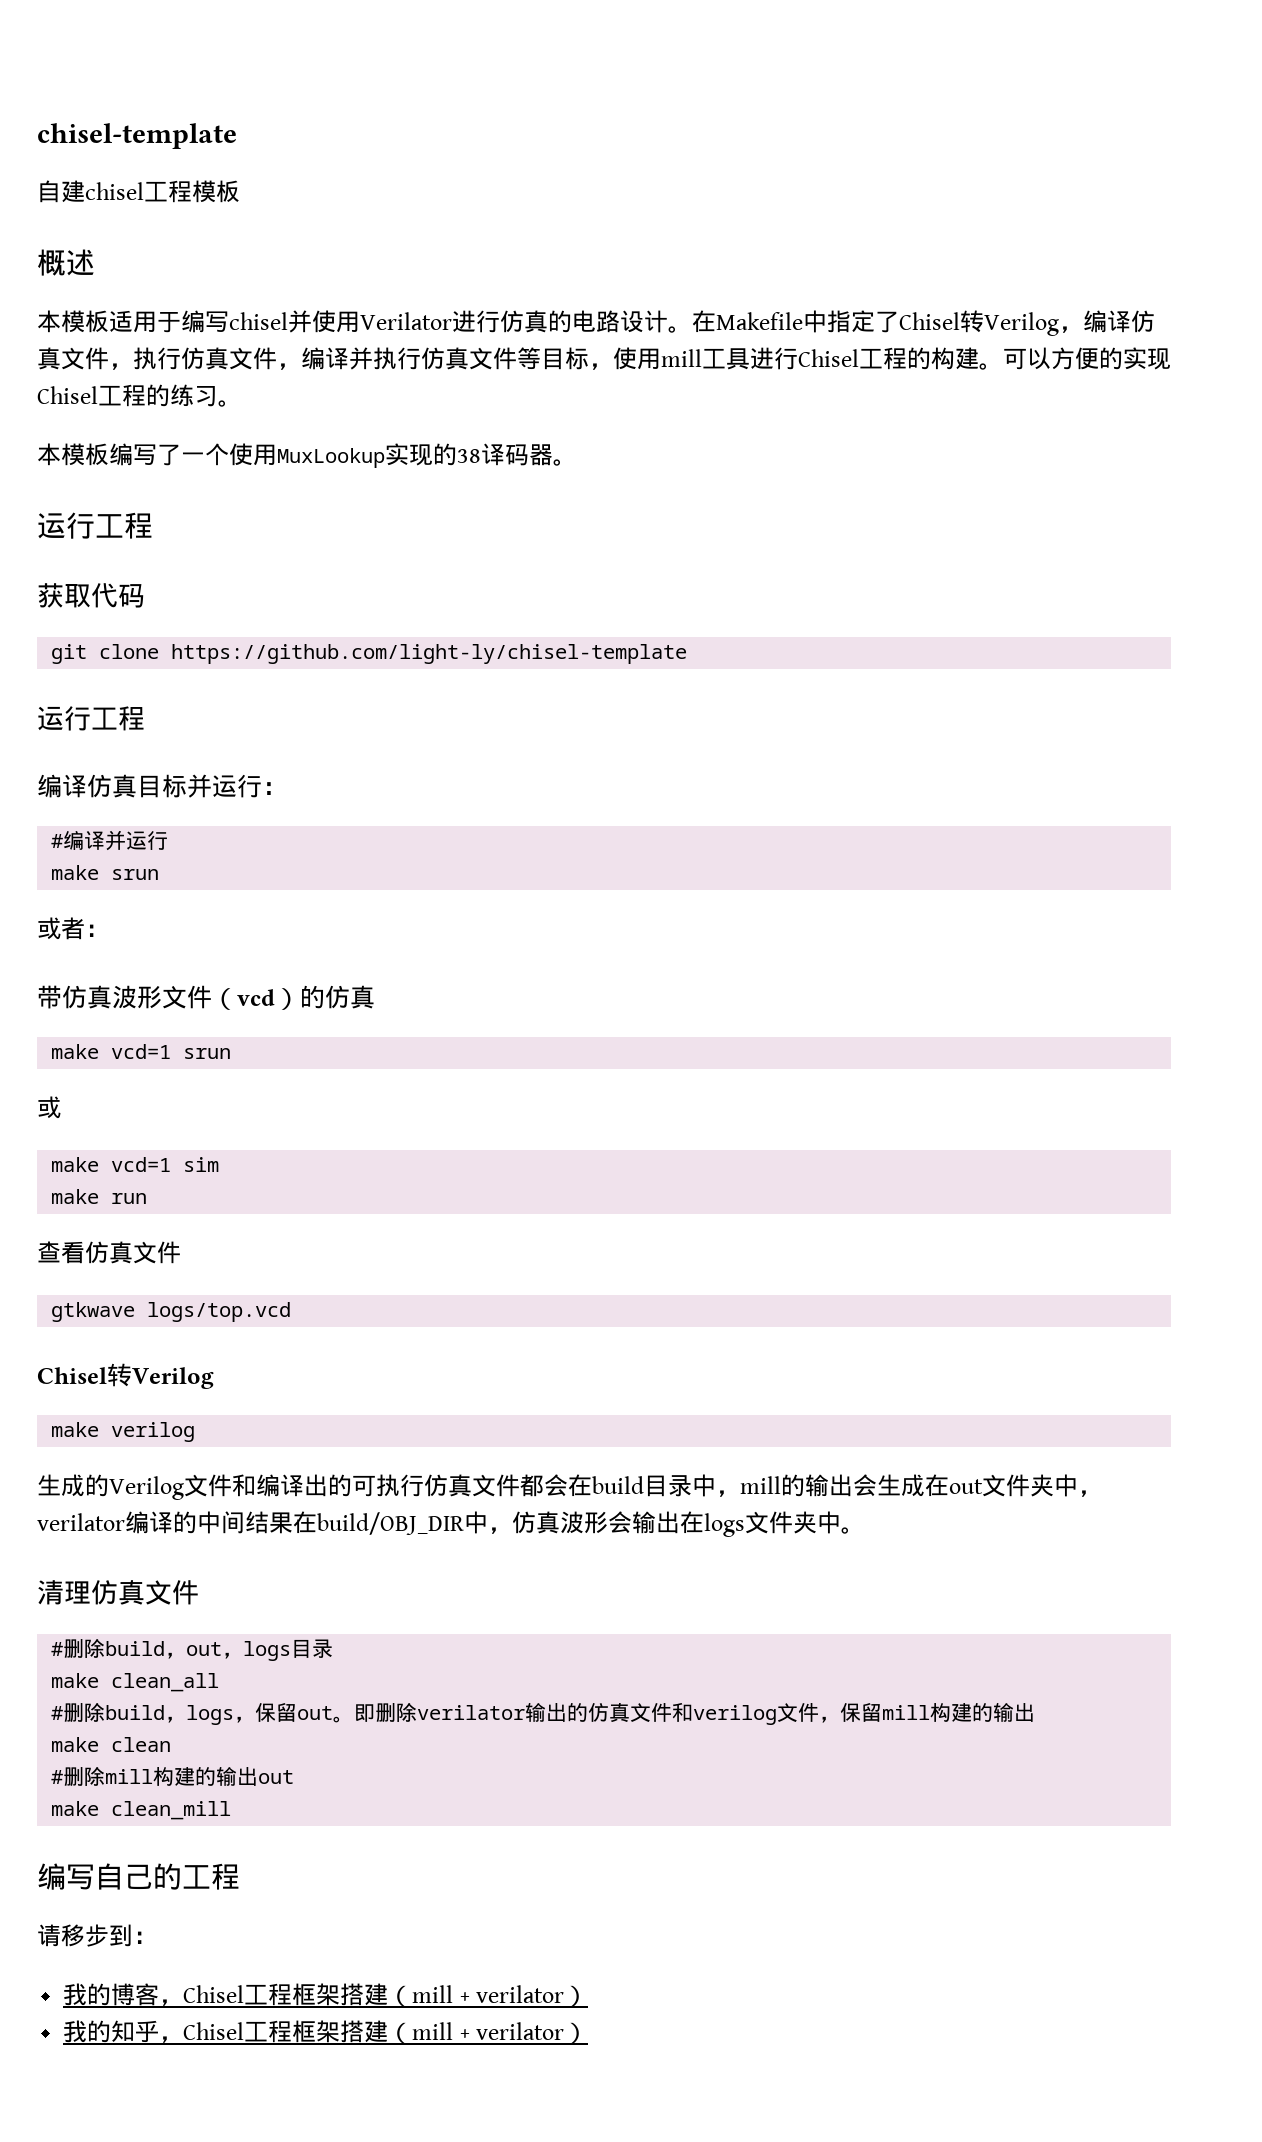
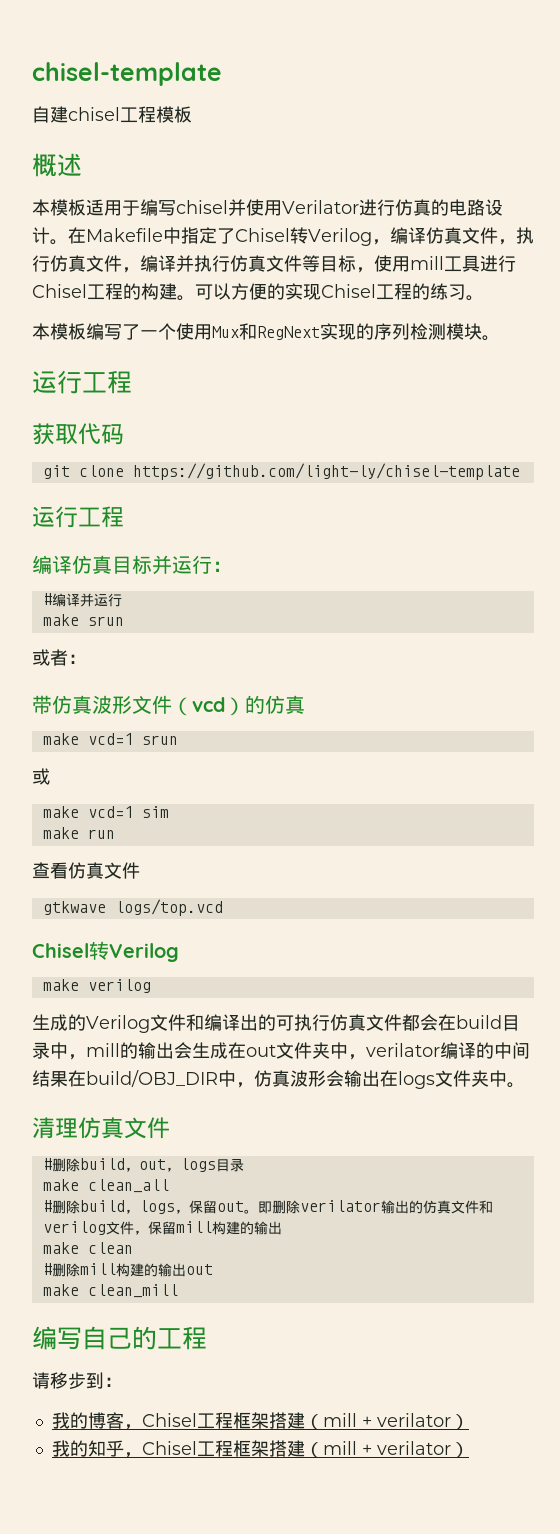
- 本模板编写了一个使用MuxLookup实现的38译码器。
+ 本模板编写了一个使用Mux和RegNext实现的序列检测模块。

